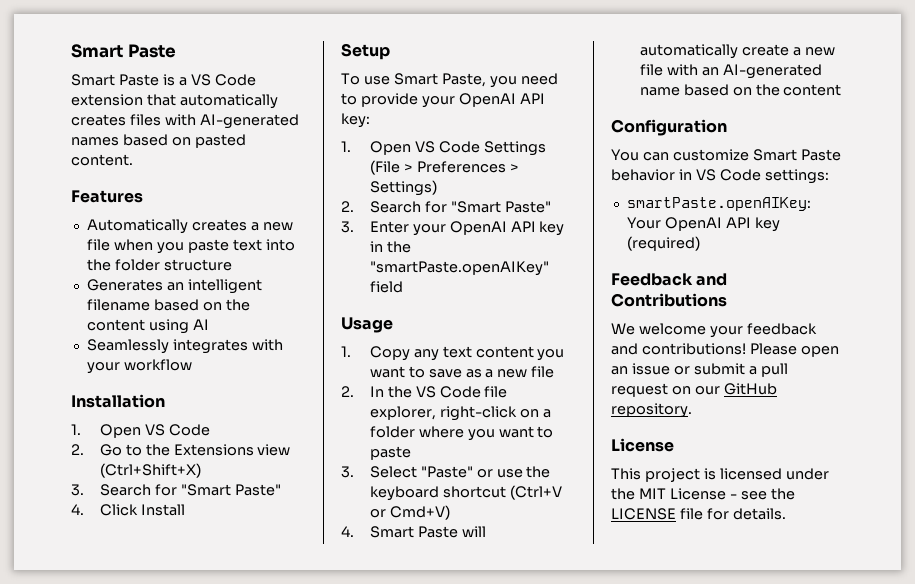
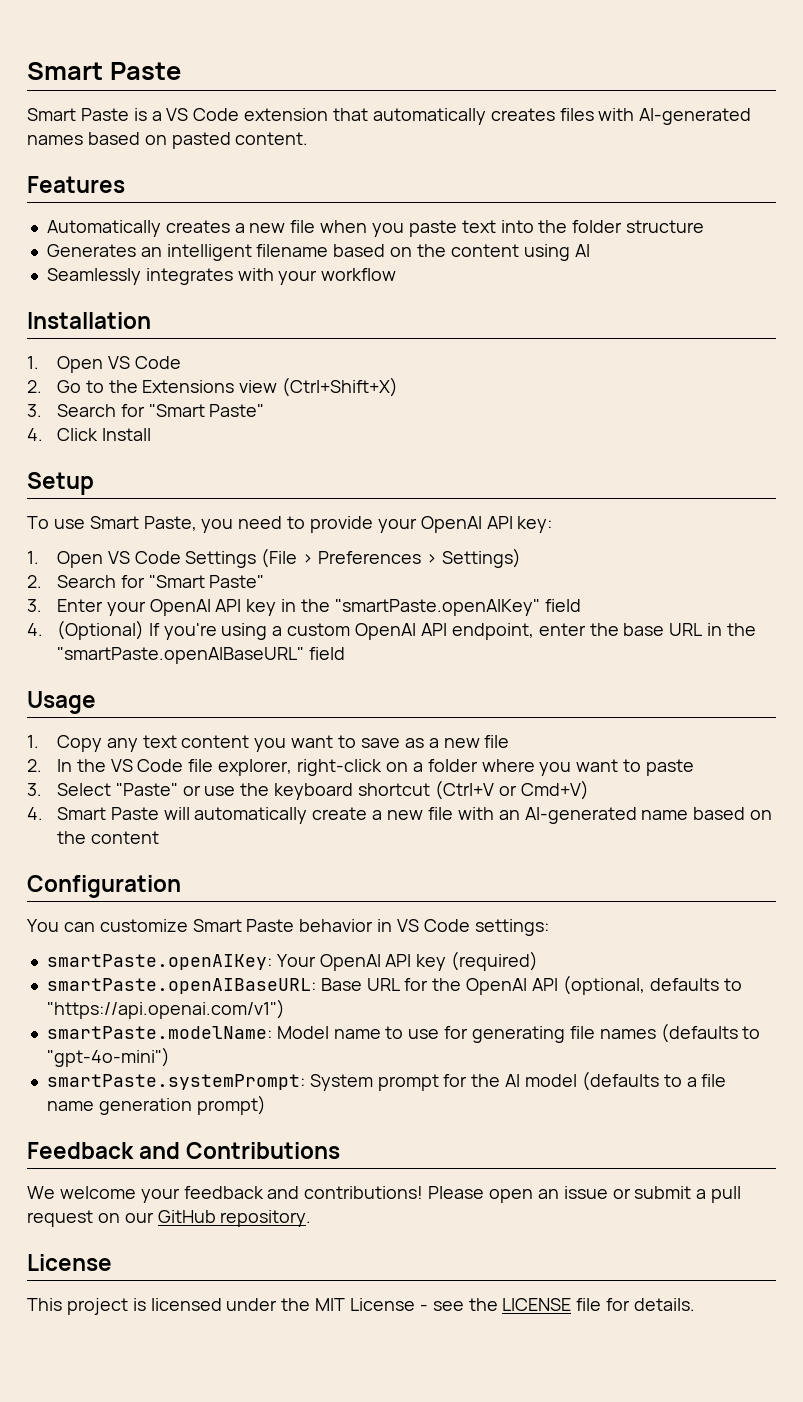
+ 4. (Optional) If you're using a custom OpenAI API endpoint, enter the base URL in the "smartPaste.openAIBaseURL" field
+ smartPaste.openAIBaseURL: Base URL for the OpenAI API (optional, defaults to "https://api.openai.com/v1")
+ smartPaste.modelName: Model name to use for generating file names (defaults to "gpt-4o-mini")
+ smartPaste.systemPrompt: System prompt for the AI model (defaults to a file name generation prompt)

